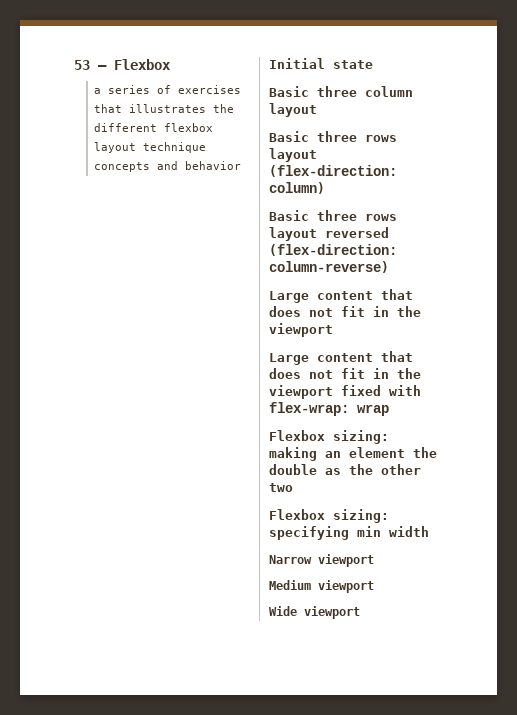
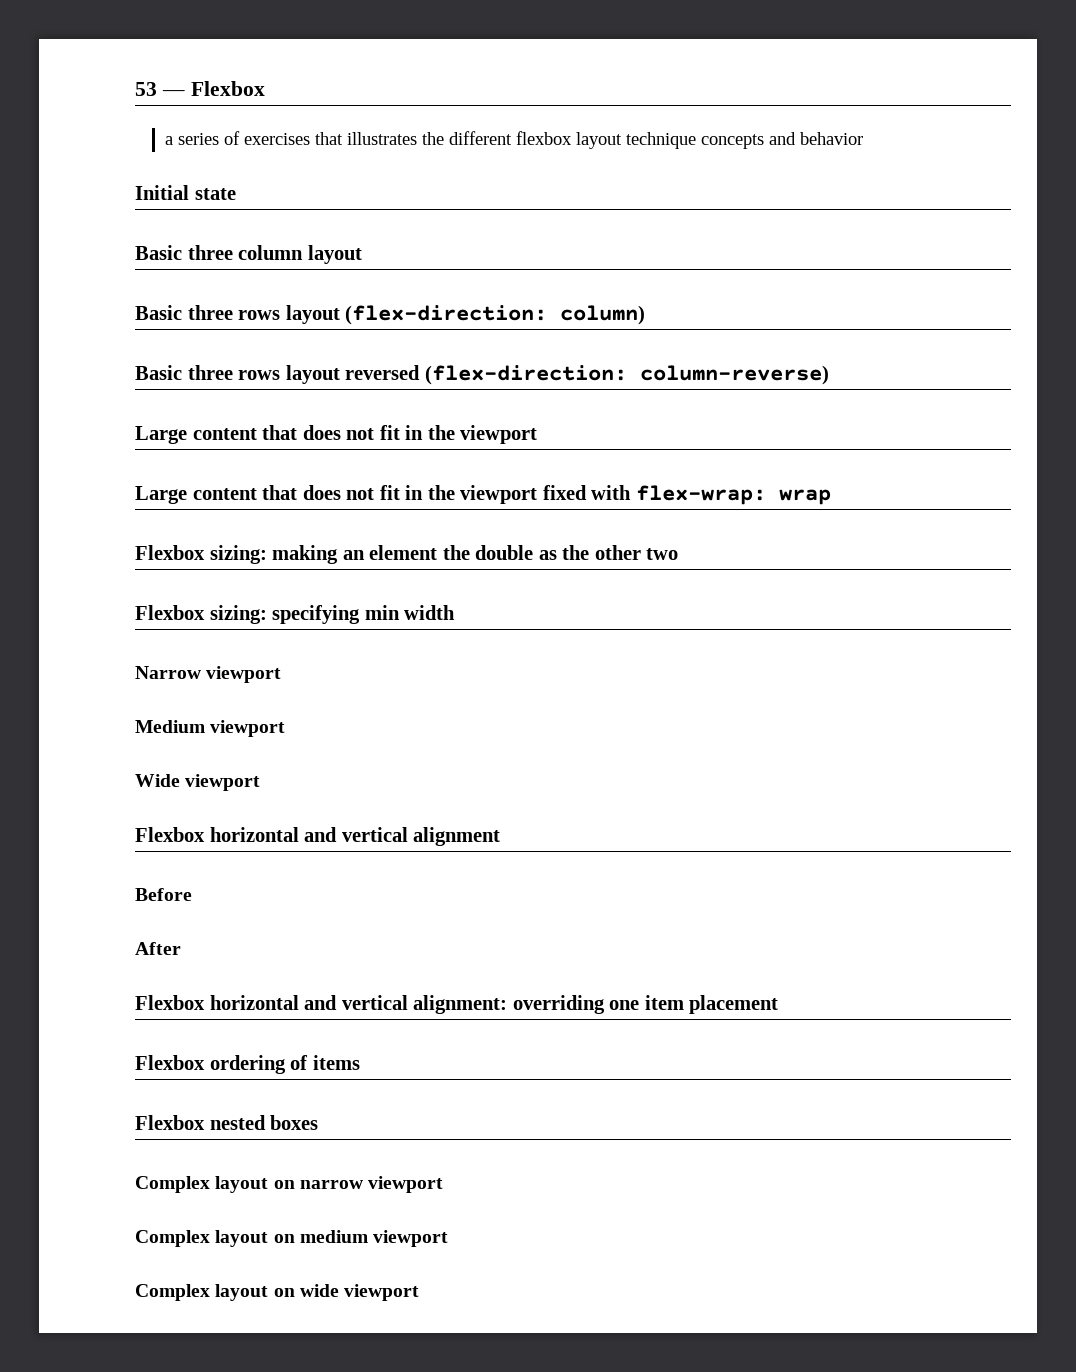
+ Flexbox horizontal and vertical alignment
+ Before
+ After
+ Flexbox horizontal and vertical alignment: overriding one item placement
+ Flexbox ordering of items
+ Flexbox nested boxes
+ Complex layout on narrow viewport
+ Complex layout on medium viewport
+ Complex layout on wide viewport

